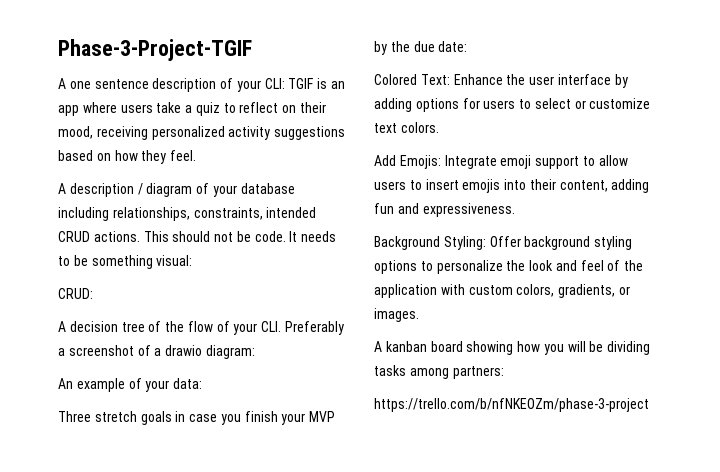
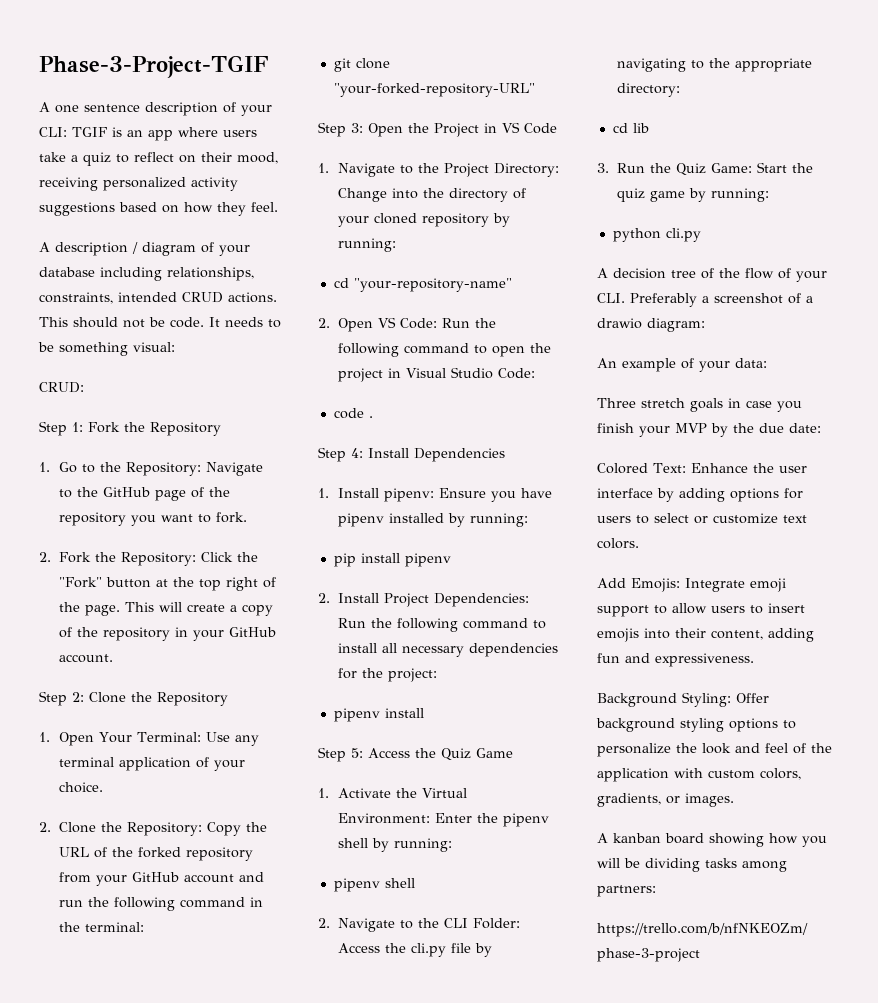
+ Step 1: Fork the Repository
+ 1. Go to the Repository: Navigate to the GitHub page of the repository you want to fork.
+ 2. Fork the Repository: Click the "Fork" button at the top right of the page. This will create a copy of the repository in your GitHub account.
+ Step 2: Clone the Repository
+ 1. Open Your Terminal: Use any terminal application of your choice.
+ 2. Clone the Repository: Copy the URL of the forked repository from your GitHub account and run the following command in the terminal:
+ git clone "your-forked-repository-URL"
+ Step 3: Open the Project in VS Code
+ 1. Navigate to the Project Directory: Change into the directory of your cloned repository by running:
+ cd "your-repository-name"
+ 2. Open VS Code: Run the following command to open the project in Visual Studio Code:
+ code .
+ Step 4: Install Dependencies
+ 1. Install pipenv: Ensure you have pipenv installed by running:
+ pip install pipenv
+ 2. Install Project Dependencies: Run the following command to install all necessary dependencies for the project:
+ pipenv install
+ Step 5: Access the Quiz Game
+ 1. Activate the Virtual Environment: Enter the pipenv shell by running:
+ pipenv shell
+ 2. Navigate to the CLI Folder: Access the cli.py file by navigating to the appropriate directory:
+ cd lib
+ 3. Run the Quiz Game: Start the quiz game by running:
+ python cli.py

